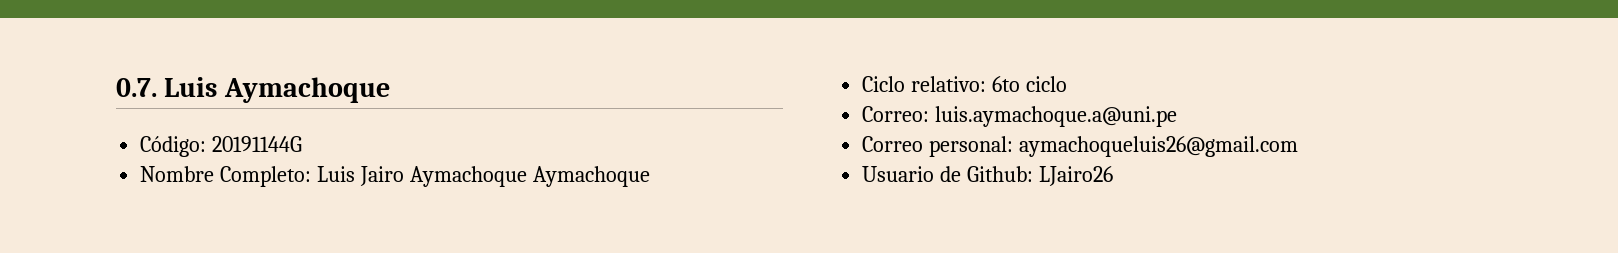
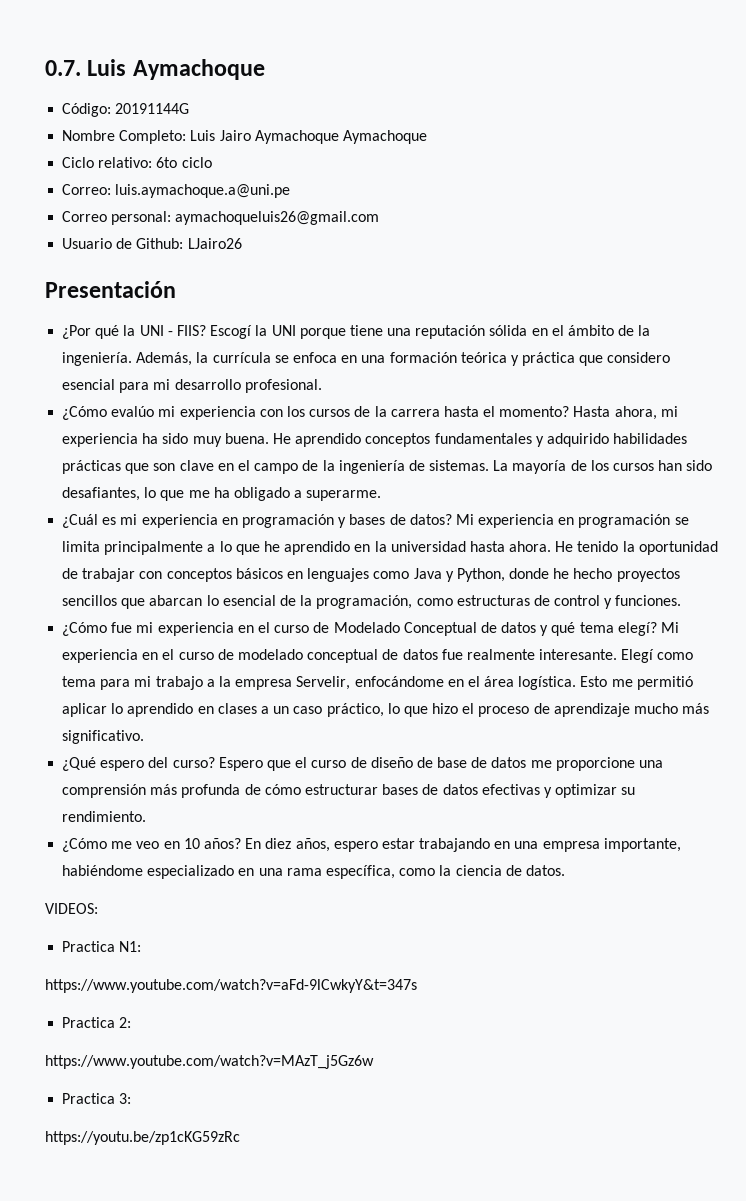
+ Presentación
+ ¿Por qué la UNI - FIIS? Escogí la UNI porque tiene una reputación sólida en el ámbito de la ingeniería. Además, la currícula se enfoca en una formación teórica y práctica que considero esencial para mi desarrollo profesional.
+ ¿Cómo evalúo mi experiencia con los cursos de la carrera hasta el momento? Hasta ahora, mi experiencia ha sido muy buena. He aprendido conceptos fundamentales y adquirido habilidades prácticas que son clave en el campo de la ingeniería de sistemas. La mayoría de los cursos han sido desafiantes, lo que me ha obligado a superarme.
+ ¿Cuál es mi experiencia en programación y bases de datos? Mi experiencia en programación se limita principalmente a lo que he aprendido en la universidad hasta ahora. He tenido la oportunidad de trabajar con conceptos básicos en lenguajes como Java y Python, donde he hecho proyectos sencillos que abarcan lo esencial de la programación, como estructuras de control y funciones.
+ ¿Cómo fue mi experiencia en el curso de Modelado Conceptual de datos y qué tema elegí? Mi experiencia en el curso de modelado conceptual de datos fue realmente interesante. Elegí como tema para mi trabajo a la empresa Servelir, enfocándome en el área logística. Esto me permitió aplicar lo aprendido en clases a un caso práctico, lo que hizo el proceso de aprendizaje mucho más significativo.
+ ¿Qué espero del curso? Espero que el curso de diseño de base de datos me proporcione una comprensión más profunda de cómo estructurar bases de datos efectivas y optimizar su rendimiento.
+ ¿Cómo me veo en 10 años? En diez años, espero estar trabajando en una empresa importante, habiéndome especializado en una rama específica, como la ciencia de datos.
+ VIDEOS:
+ Practica N1:
+ https://www.youtube.com/watch?v=aFd-9lCwkyY&t=347s
+ Practica 2:
+ https://www.youtube.com/watch?v=MAzT_j5Gz6w
+ Practica 3:
+ https://youtu.be/zp1cKG59zRc

